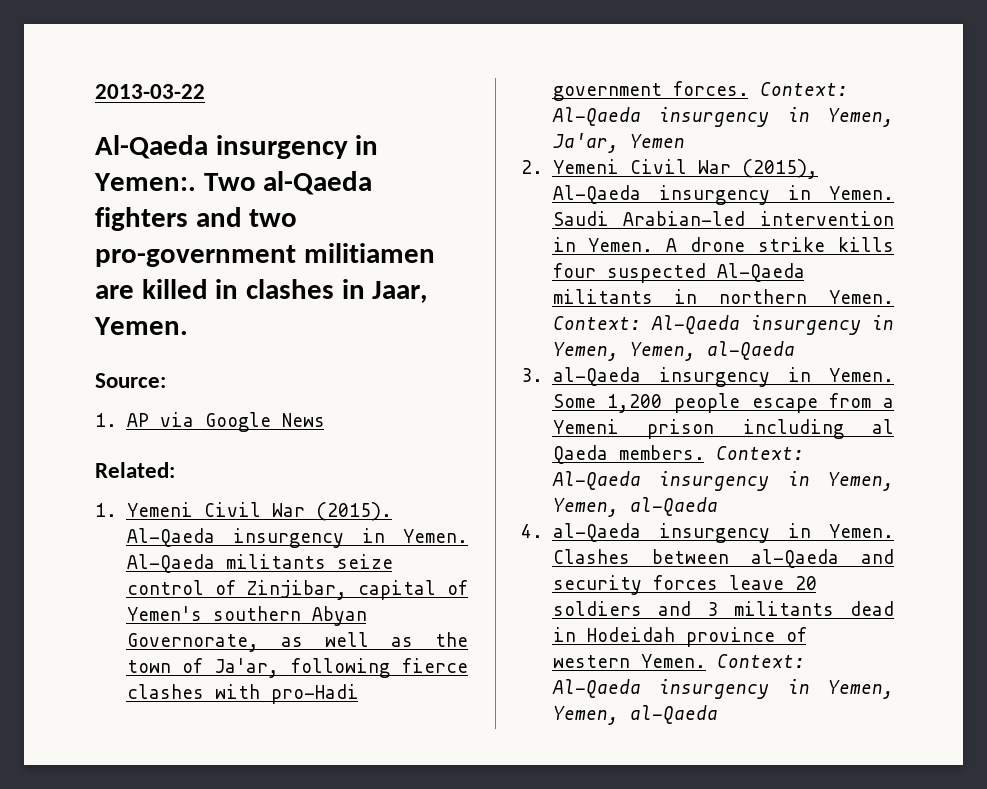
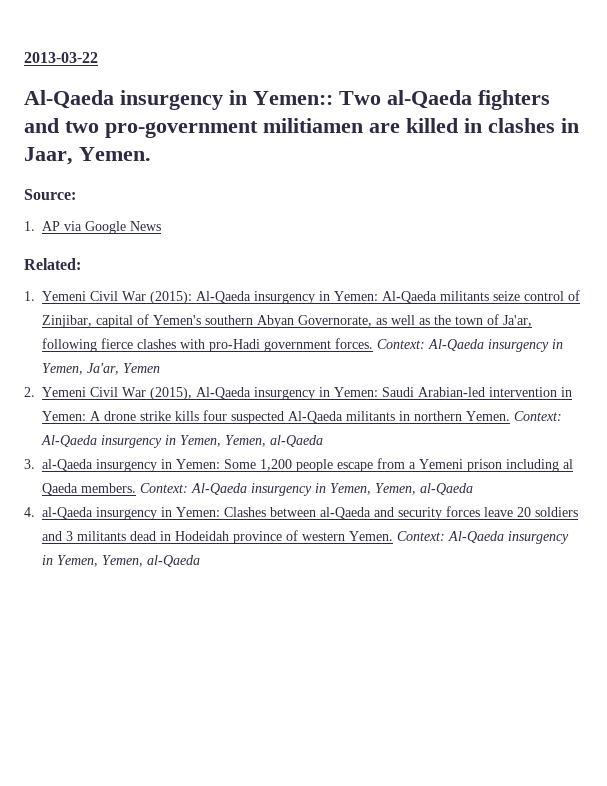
- Al-Qaeda insurgency in Yemen:. Two al-Qaeda fighters and two pro-government militiamen are killed in clashes in Jaar, Yemen.
+ Al-Qaeda insurgency in Yemen:: Two al-Qaeda fighters and two pro-government militiamen are killed in clashes in Jaar, Yemen.
- 1. Yemeni Civil War (2015). Al-Qaeda insurgency in Yemen. Al-Qaeda militants seize control of Zinjibar, capital of Yemen's southern Abyan Governorate, as well as the town of Ja'ar, following fierce clashes with pro-Hadi government forces.
+ 1. Yemeni Civil War (2015): Al-Qaeda insurgency in Yemen: Al-Qaeda militants seize control of Zinjibar, capital of Yemen's southern Abyan Governorate, as well as the town of Ja'ar, following fierce clashes with pro-Hadi government forces.
- 2. Yemeni Civil War (2015), Al-Qaeda insurgency in Yemen. Saudi Arabian-led intervention in Yemen. A drone strike kills four suspected Al-Qaeda militants in northern Yemen.
+ 2. Yemeni Civil War (2015), Al-Qaeda insurgency in Yemen: Saudi Arabian-led intervention in Yemen: A drone strike kills four suspected Al-Qaeda militants in northern Yemen.
- 3. al-Qaeda insurgency in Yemen. Some 1,200 people escape from a Yemeni prison including al Qaeda members.
+ 3. al-Qaeda insurgency in Yemen: Some 1,200 people escape from a Yemeni prison including al Qaeda members.
- 4. al-Qaeda insurgency in Yemen. Clashes between al-Qaeda and security forces leave 20 soldiers and 3 militants dead in Hodeidah province of western Yemen.
+ 4. al-Qaeda insurgency in Yemen: Clashes between al-Qaeda and security forces leave 20 soldiers and 3 militants dead in Hodeidah province of western Yemen.

